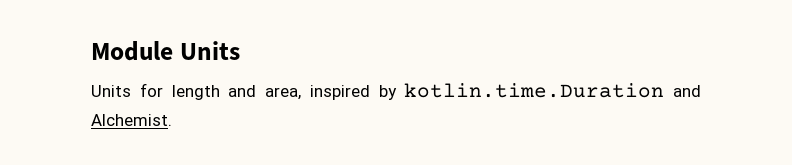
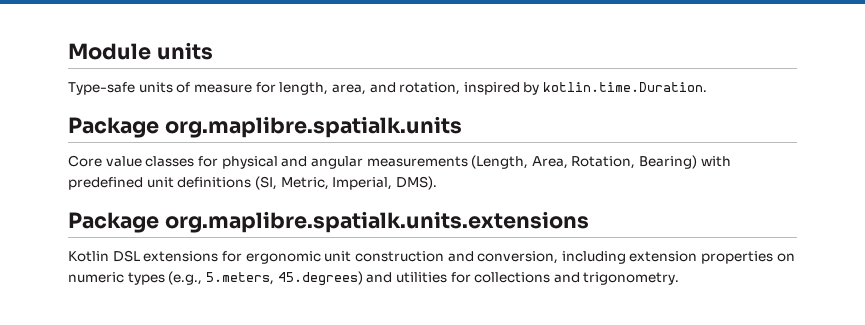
- Module Units
- Units for length and area, inspired by kotlin.time.Duration and Alchemist.
+ Module units
+ Type-safe units of measure for length, area, and rotation, inspired by kotlin.time.Duration.
+ Package org.maplibre.spatialk.units
+ Core value classes for physical and angular measurements (Length, Area, Rotation, Bearing) with predefined unit definitions (SI, Metric, Imperial, DMS).
+ Package org.maplibre.spatialk.units.extensions
+ Kotlin DSL extensions for ergonomic unit construction and conversion, including extension properties on numeric types (e.g., 5.meters, 45.degrees) and utilities for collections and trigonometry.

